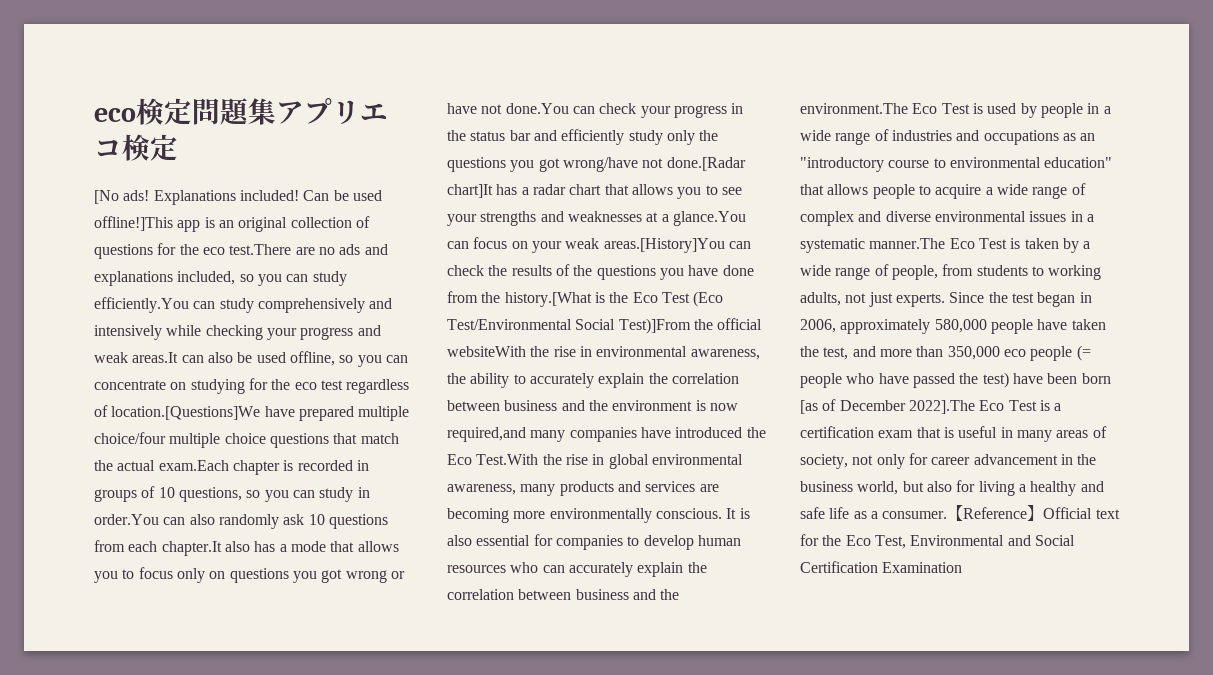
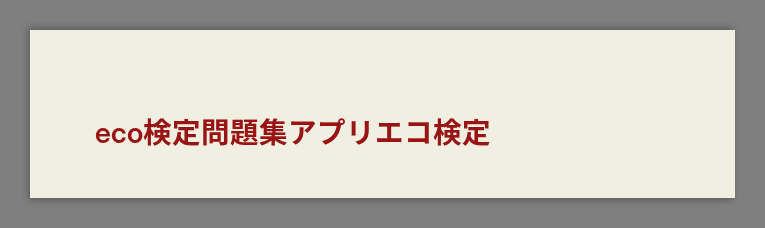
- [No ads! Explanations included! Can be used offline!]This app is an original collection of questions for the eco test.There are no ads and explanations included, so you can study efficiently.You can study comprehensively and intensively while checking your progress and weak areas.It can also be used offline, so you can concentrate on studying for the eco test regardless of location.[Questions]We have prepared multiple choice/four multiple choice questions that match the actual exam.Each chapter is recorded in groups of 10 questions, so you can study in order.You can also randomly ask 10 questions from each chapter.It also has a mode that allows you to focus only on questions you got wrong or have not done.You can check your progress in the status bar and efficiently study only the questions you got wrong/have not done.[Radar chart]It has a radar chart that allows you to see your strengths and weaknesses at a glance.You can focus on your weak areas.[History]You can check the results of the questions you have done from the history.[What is the Eco Test (Eco Test/Environmental Social Test)]From the official websiteWith the rise in environmental awareness, the ability to accurately explain the correlation between business and the environment is now required,and many companies have introduced the Eco Test.With the rise in global environmental awareness, many products and services are becoming more environmentally conscious. It is also essential for companies to develop human resources who can accurately explain the correlation between business and the environment.The Eco Test is used by people in a wide range of industries and occupations as an "introductory course to environmental education" that allows people to acquire a wide range of complex and diverse environmental issues in a systematic manner.The Eco Test is taken by a wide range of people, from students to working adults, not just experts. Since the test began in 2006, approximately 580,000 people have taken the test, and more than 350,000 eco people (= people who have passed the test) have been born [as of December 2022].The Eco Test is a certification exam that is useful in many areas of society, not only for career advancement in the business world, but also for living a healthy and safe life as a consumer.【Reference】Official text for the Eco Test, Environmental and Social Certification Examination

